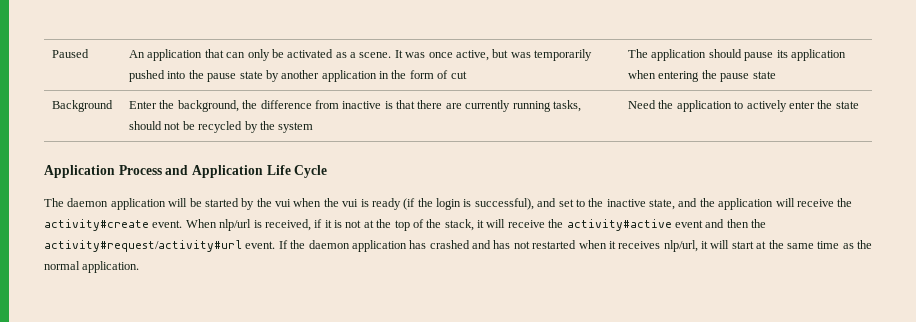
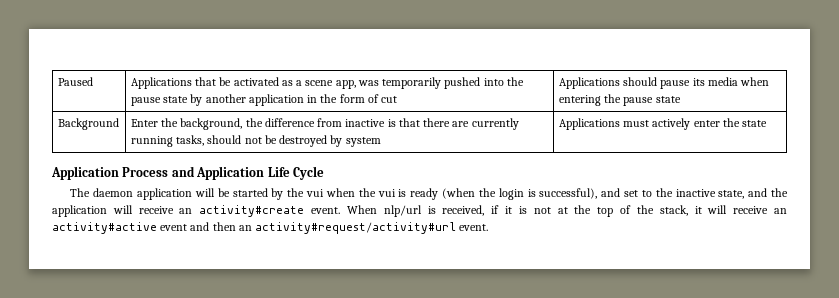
- An application that can only be activated as a scene. It was once active, but was temporarily pushed into the pause state by another application in the form of cut
+ Applications that be activated as a scene app, was temporarily pushed into the pause state by another application in the form of cut
- The application should pause its application when entering the pause state
+ Applications should pause its media when entering the pause state
- Background | Enter the background, the difference from inactive is that there are currently running tasks, should not be recycled by the system | Need the application to actively enter the state
+ Background | Enter the background, the difference from inactive is that there are currently running tasks, should not be destroyed by system | Applications must actively enter the state
- The daemon application will be started by the vui when the vui is ready (if the login is successful), and set to the inactive state, and the application will receive the activity#create event.
+ The daemon application will be started by the vui when the vui is ready (when the login is successful), and set to the inactive state, and the application will receive an activity#create event.
- When nlp/url is received, if it is not at the top of the stack, it will receive the activity#active event and then the activity#request/activity#url event. If the daemon application has crashed and has not restarted when it receives nlp/url, it will start at the same time as the normal application.
+ When nlp/url is received, if it is not at the top of the stack, it will receive an activity#active event and then an activity#request/activity#url event.

